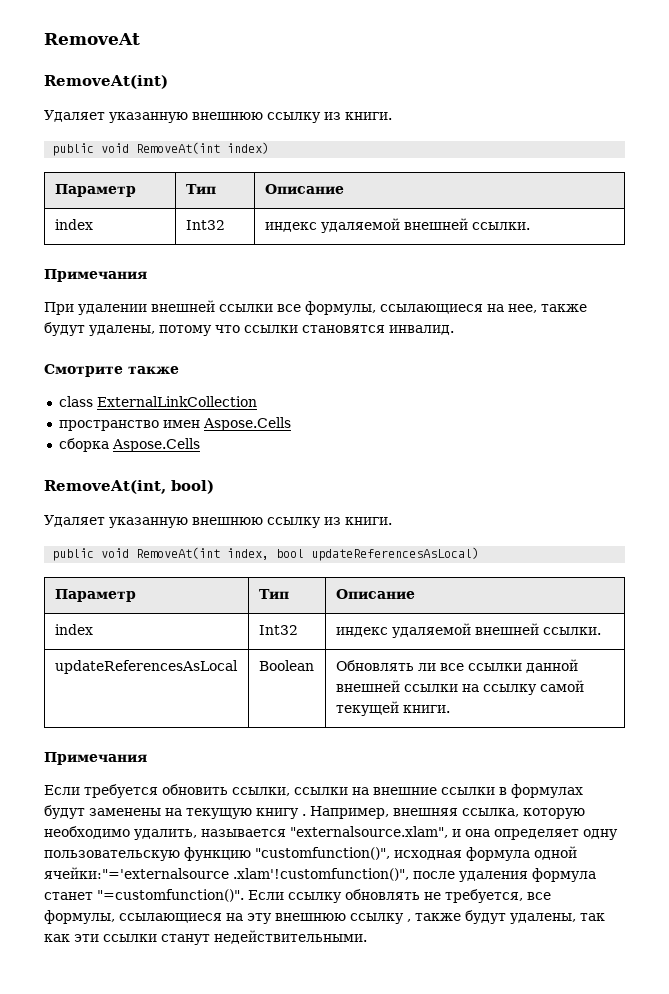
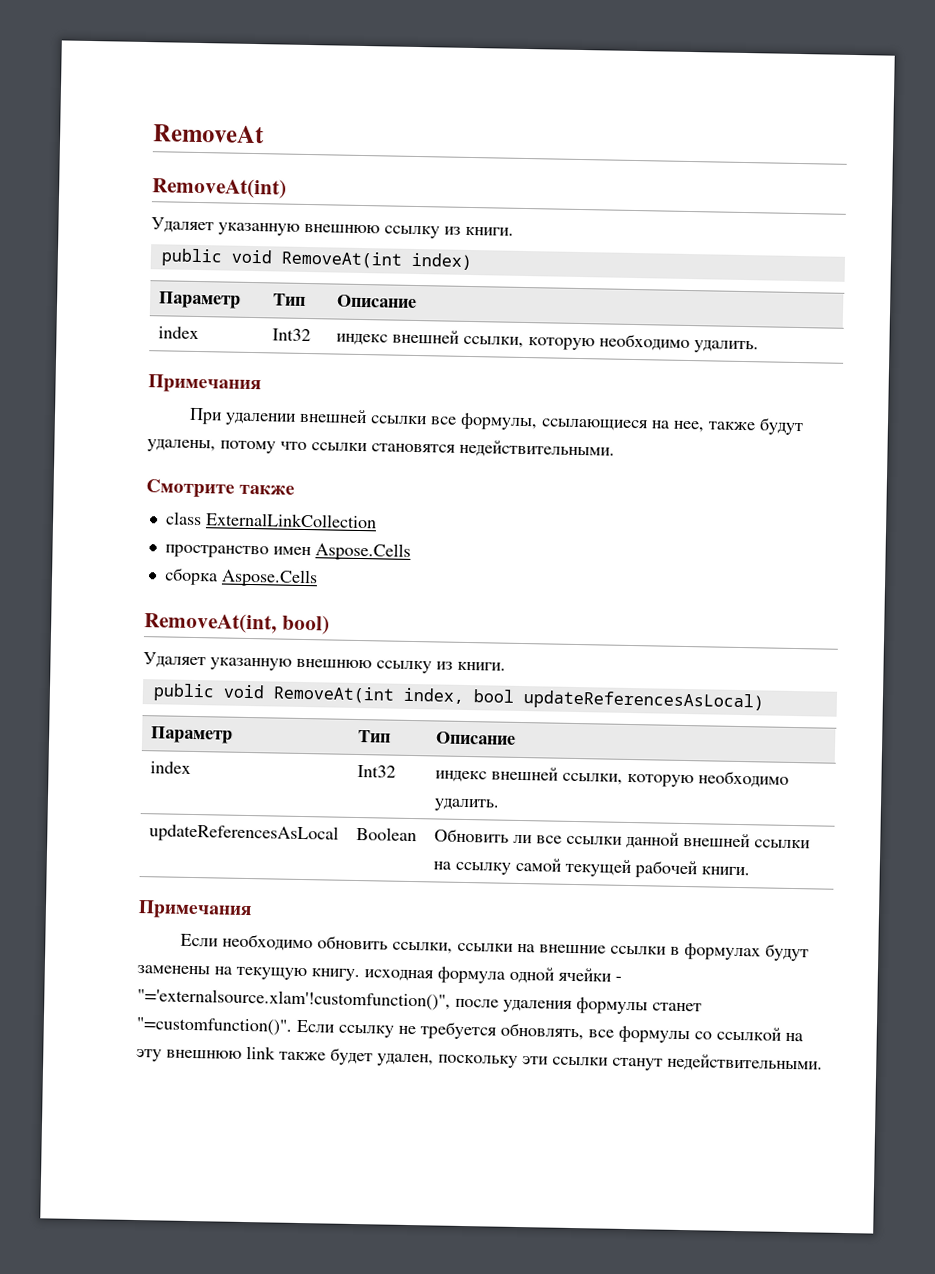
  public void RemoveAt(int index)
  Параметр | Тип | Описание
- index | Int32 | индекс удаляемой внешней ссылки.
+ index | Int32 | индекс внешней ссылки, которую необходимо удалить.
- При удалении внешней ссылки все формулы, ссылающиеся на нее, также будут удалены, потому что ссылки становятся инвалид.
+ При удалении внешней ссылки все формулы, ссылающиеся на нее, также будут удалены, потому что ссылки становятся недействительными.
  public void RemoveAt(int index, bool updateReferencesAsLocal)
  Параметр | Тип | Описание
- index | Int32 | индекс удаляемой внешней ссылки.
+ index | Int32 | индекс внешней ссылки, которую необходимо удалить.
- updateReferencesAsLocal | Boolean | Обновлять ли все ссылки данной внешней ссылки на ссылку самой текущей книги.
+ updateReferencesAsLocal | Boolean | Обновить ли все ссылки данной внешней ссылки на ссылку самой текущей рабочей книги.
- Если требуется обновить ссылки, ссылки на внешние ссылки в формулах будут заменены на текущую книгу . Например, внешняя ссылка, которую необходимо удалить, называется "externalsource.xlam", и она определяет одну пользовательскую функцию "customfunction()", исходная формула одной ячейки:"='externalsource .xlam'!customfunction()", после удаления формула станет "=customfunction()".
+ Если необходимо обновить ссылки, ссылки на внешние ссылки в формулах будут заменены на текущую книгу. исходная формула одной ячейки - "='externalsource.xlam'!customfunction()", после удаления формулы станет "=customfunction()".
- Если ссылку обновлять не требуется, все формулы, ссылающиеся на эту внешнюю ссылку , также будут удалены, так как эти ссылки станут недействительными.
+ Если ссылку не требуется обновлять, все формулы со ссылкой на эту внешнюю link также будет удален, поскольку эти ссылки станут недействительными.

